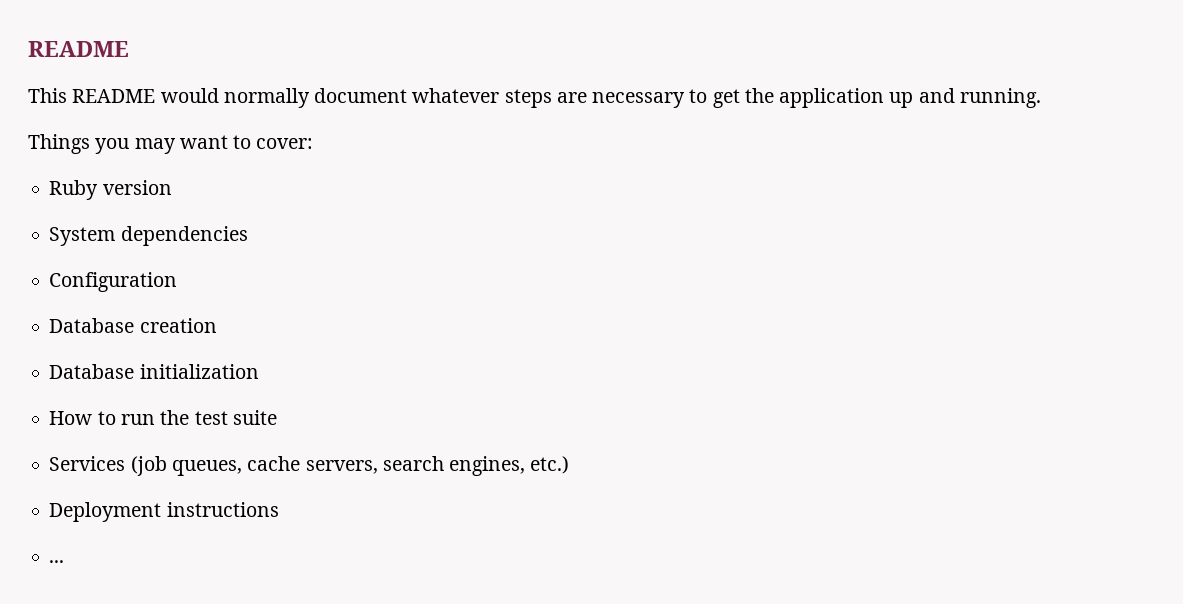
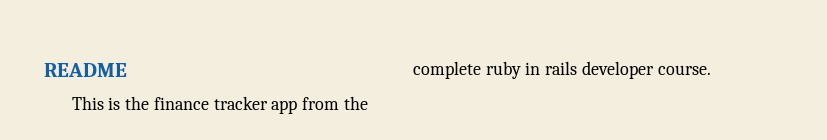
- This README would normally document whatever steps are necessary to get the application up and running.
- Things you may want to cover:
- Ruby version
- System dependencies
- Configuration
- Database creation
- Database initialization
- How to run the test suite
- Services (job queues, cache servers, search engines, etc.)
- Deployment instructions
- ...
+ This is the finance tracker app from the complete ruby in rails developer course.

